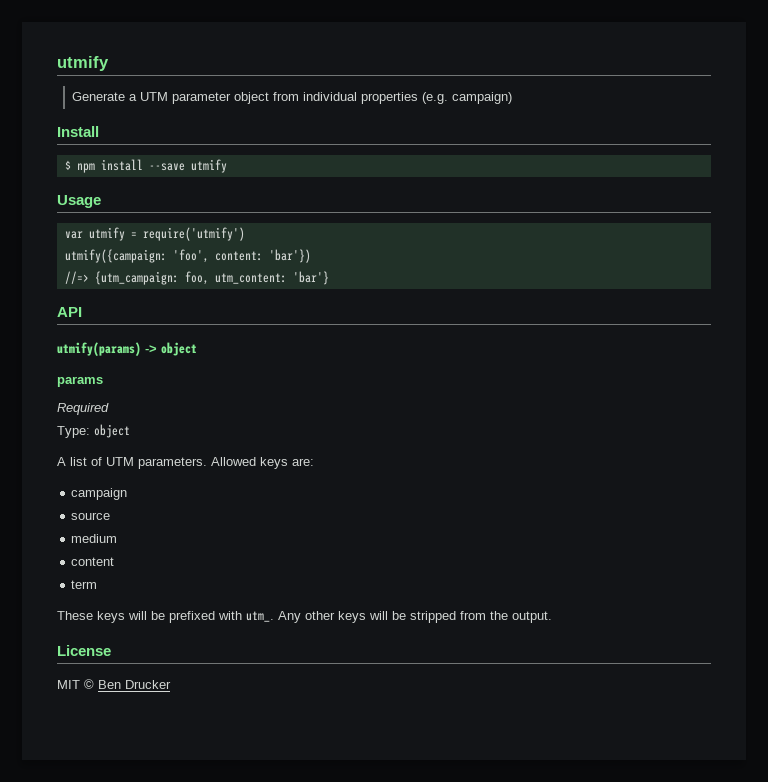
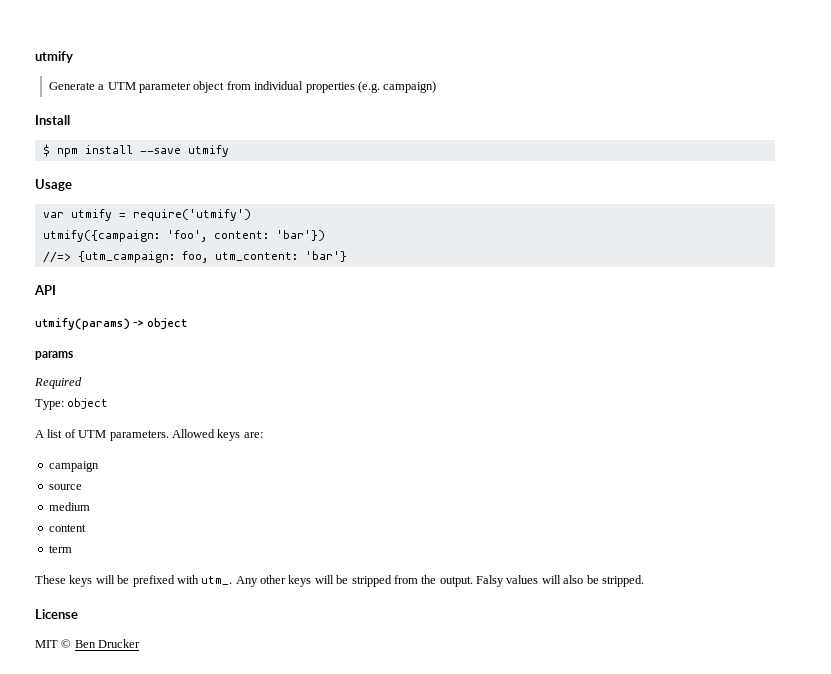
+ Falsy values will also be stripped.

